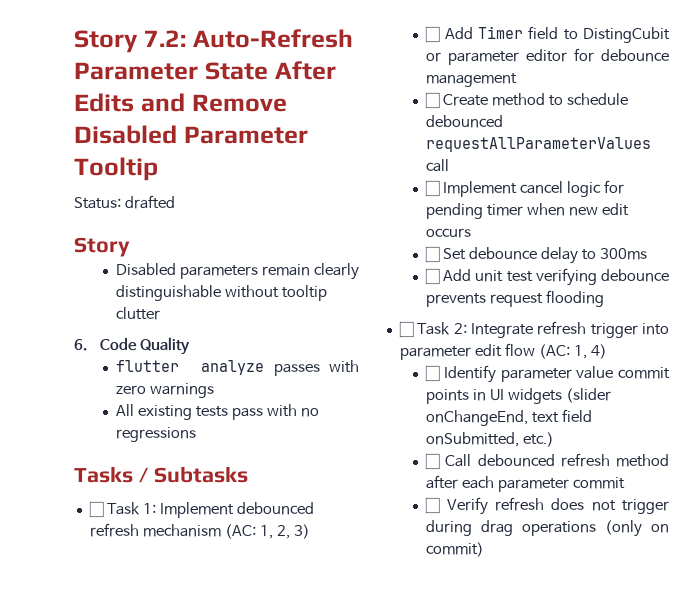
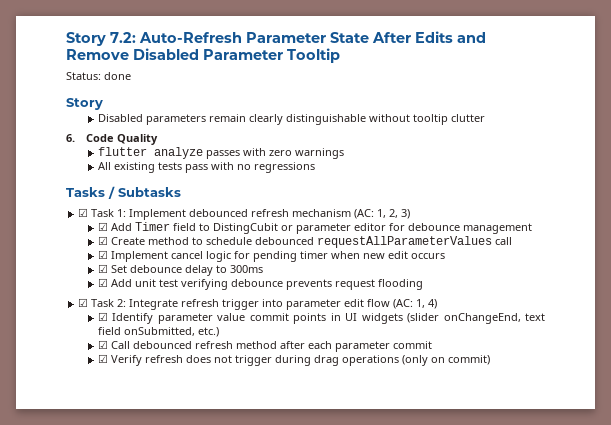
- Status: drafted
+ Status: done
- ☐ Task 1: Implement debounced refresh mechanism (AC: 1, 2, 3)
+ ☑ Task 1: Implement debounced refresh mechanism (AC: 1, 2, 3)
- ☐ Add Timer field to DistingCubit or parameter editor for debounce management
+ ☑ Add Timer field to DistingCubit or parameter editor for debounce management
- ☐ Create method to schedule debounced requestAllParameterValues call
+ ☑ Create method to schedule debounced requestAllParameterValues call
- ☐ Implement cancel logic for pending timer when new edit occurs
+ ☑ Implement cancel logic for pending timer when new edit occurs
- ☐ Set debounce delay to 300ms
+ ☑ Set debounce delay to 300ms
- ☐ Add unit test verifying debounce prevents request flooding
+ ☑ Add unit test verifying debounce prevents request flooding
- ☐ Task 2: Integrate refresh trigger into parameter edit flow (AC: 1, 4)
+ ☑ Task 2: Integrate refresh trigger into parameter edit flow (AC: 1, 4)
- ☐ Identify parameter value commit points in UI widgets (slider onChangeEnd, text field onSubmitted, etc.)
+ ☑ Identify parameter value commit points in UI widgets (slider onChangeEnd, text field onSubmitted, etc.)
- ☐ Call debounced refresh method after each parameter commit
+ ☑ Call debounced refresh method after each parameter commit
- ☐ Verify refresh does not trigger during drag operations (only on commit)
+ ☑ Verify refresh does not trigger during drag operations (only on commit)

